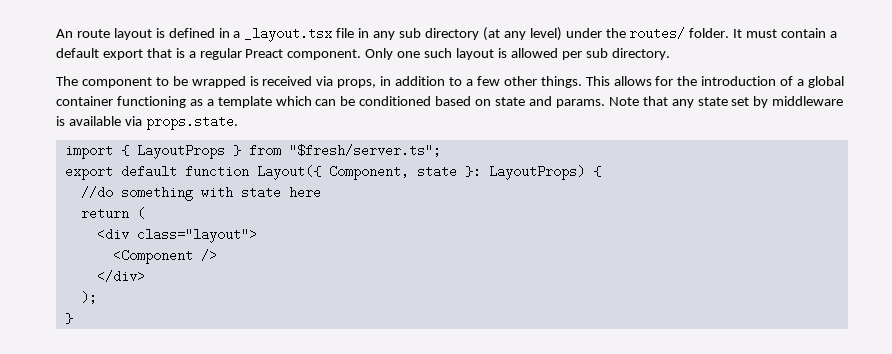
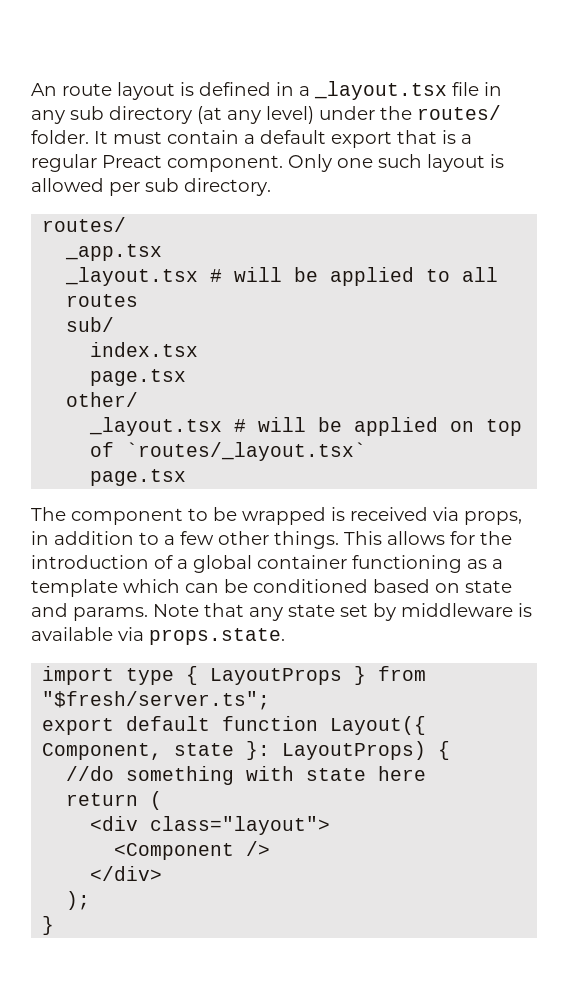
  Only one such layout is allowed per sub directory.
+ routes/
+ _app.tsx
+ _layout.tsx # will be applied to all routes
+ sub/
+ index.tsx
+ page.tsx
+ other/
+ _layout.tsx # will be applied on top of `routes/_layout.tsx`
+ page.tsx
- import { LayoutProps } from "$fresh/server.ts";
+ import type { LayoutProps } from "$fresh/server.ts";

